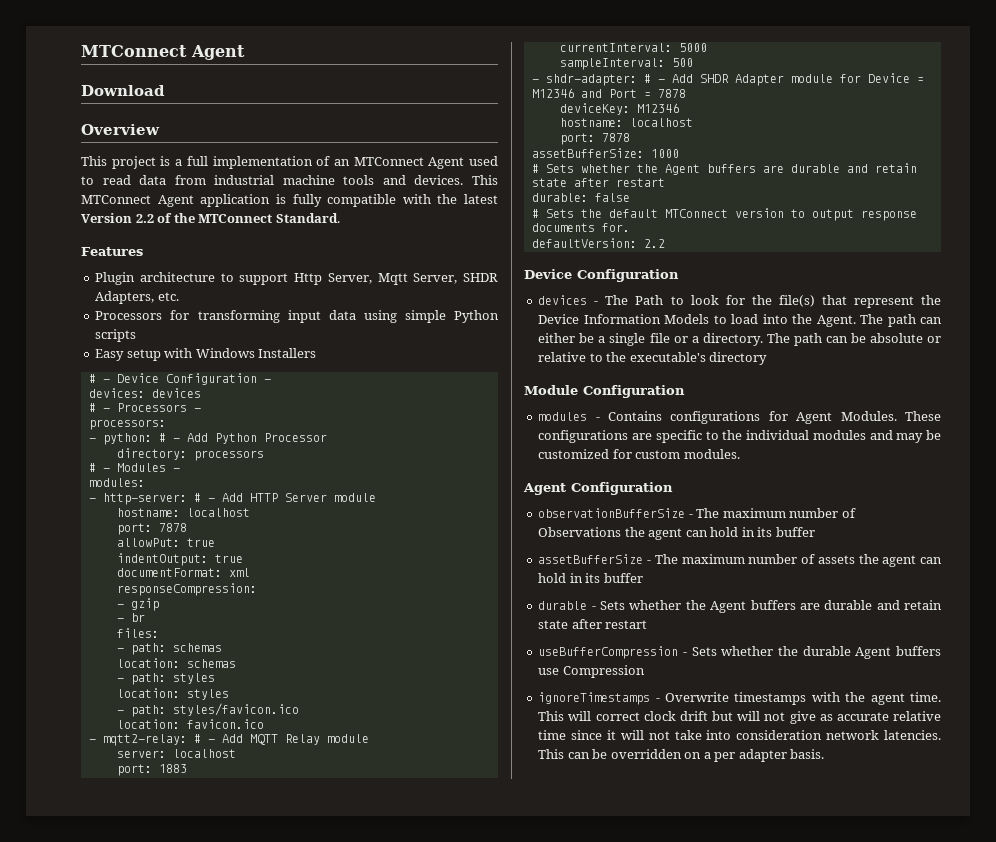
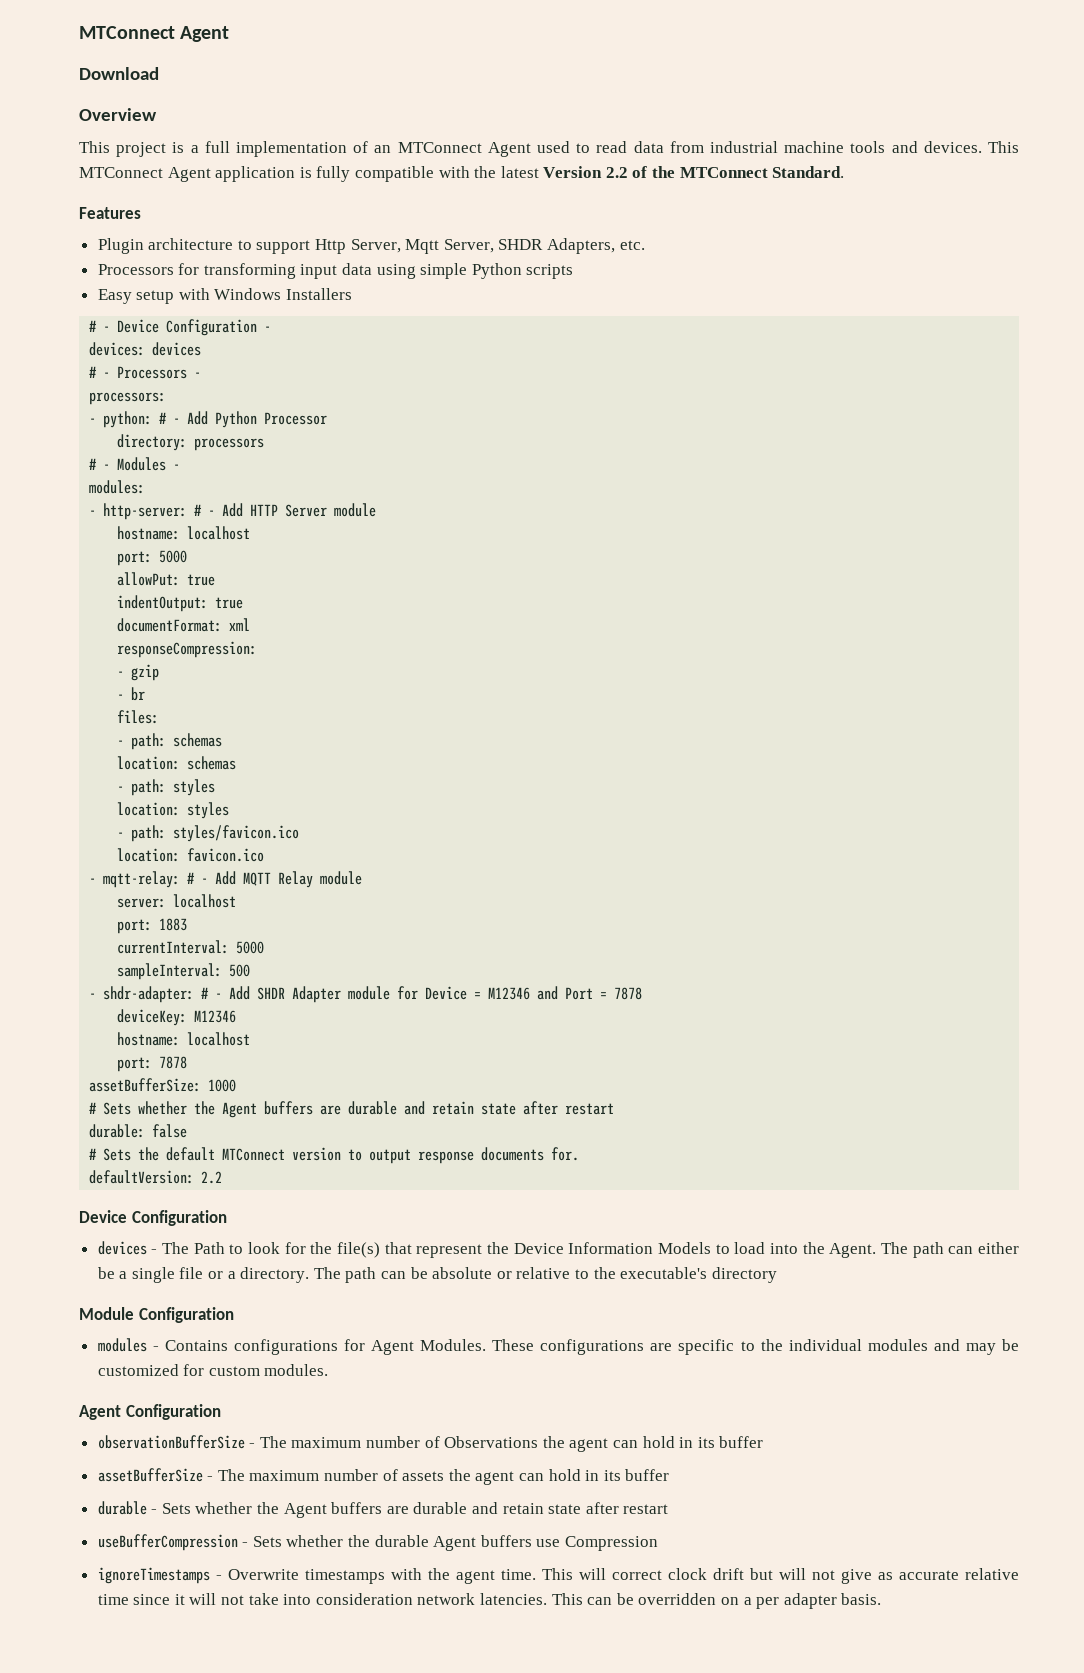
  - http-server: # - Add HTTP Server module
  hostname: localhost
- port: 7878
+ port: 5000
- - mqtt2-relay: # - Add MQTT Relay module
+ - mqtt-relay: # - Add MQTT Relay module

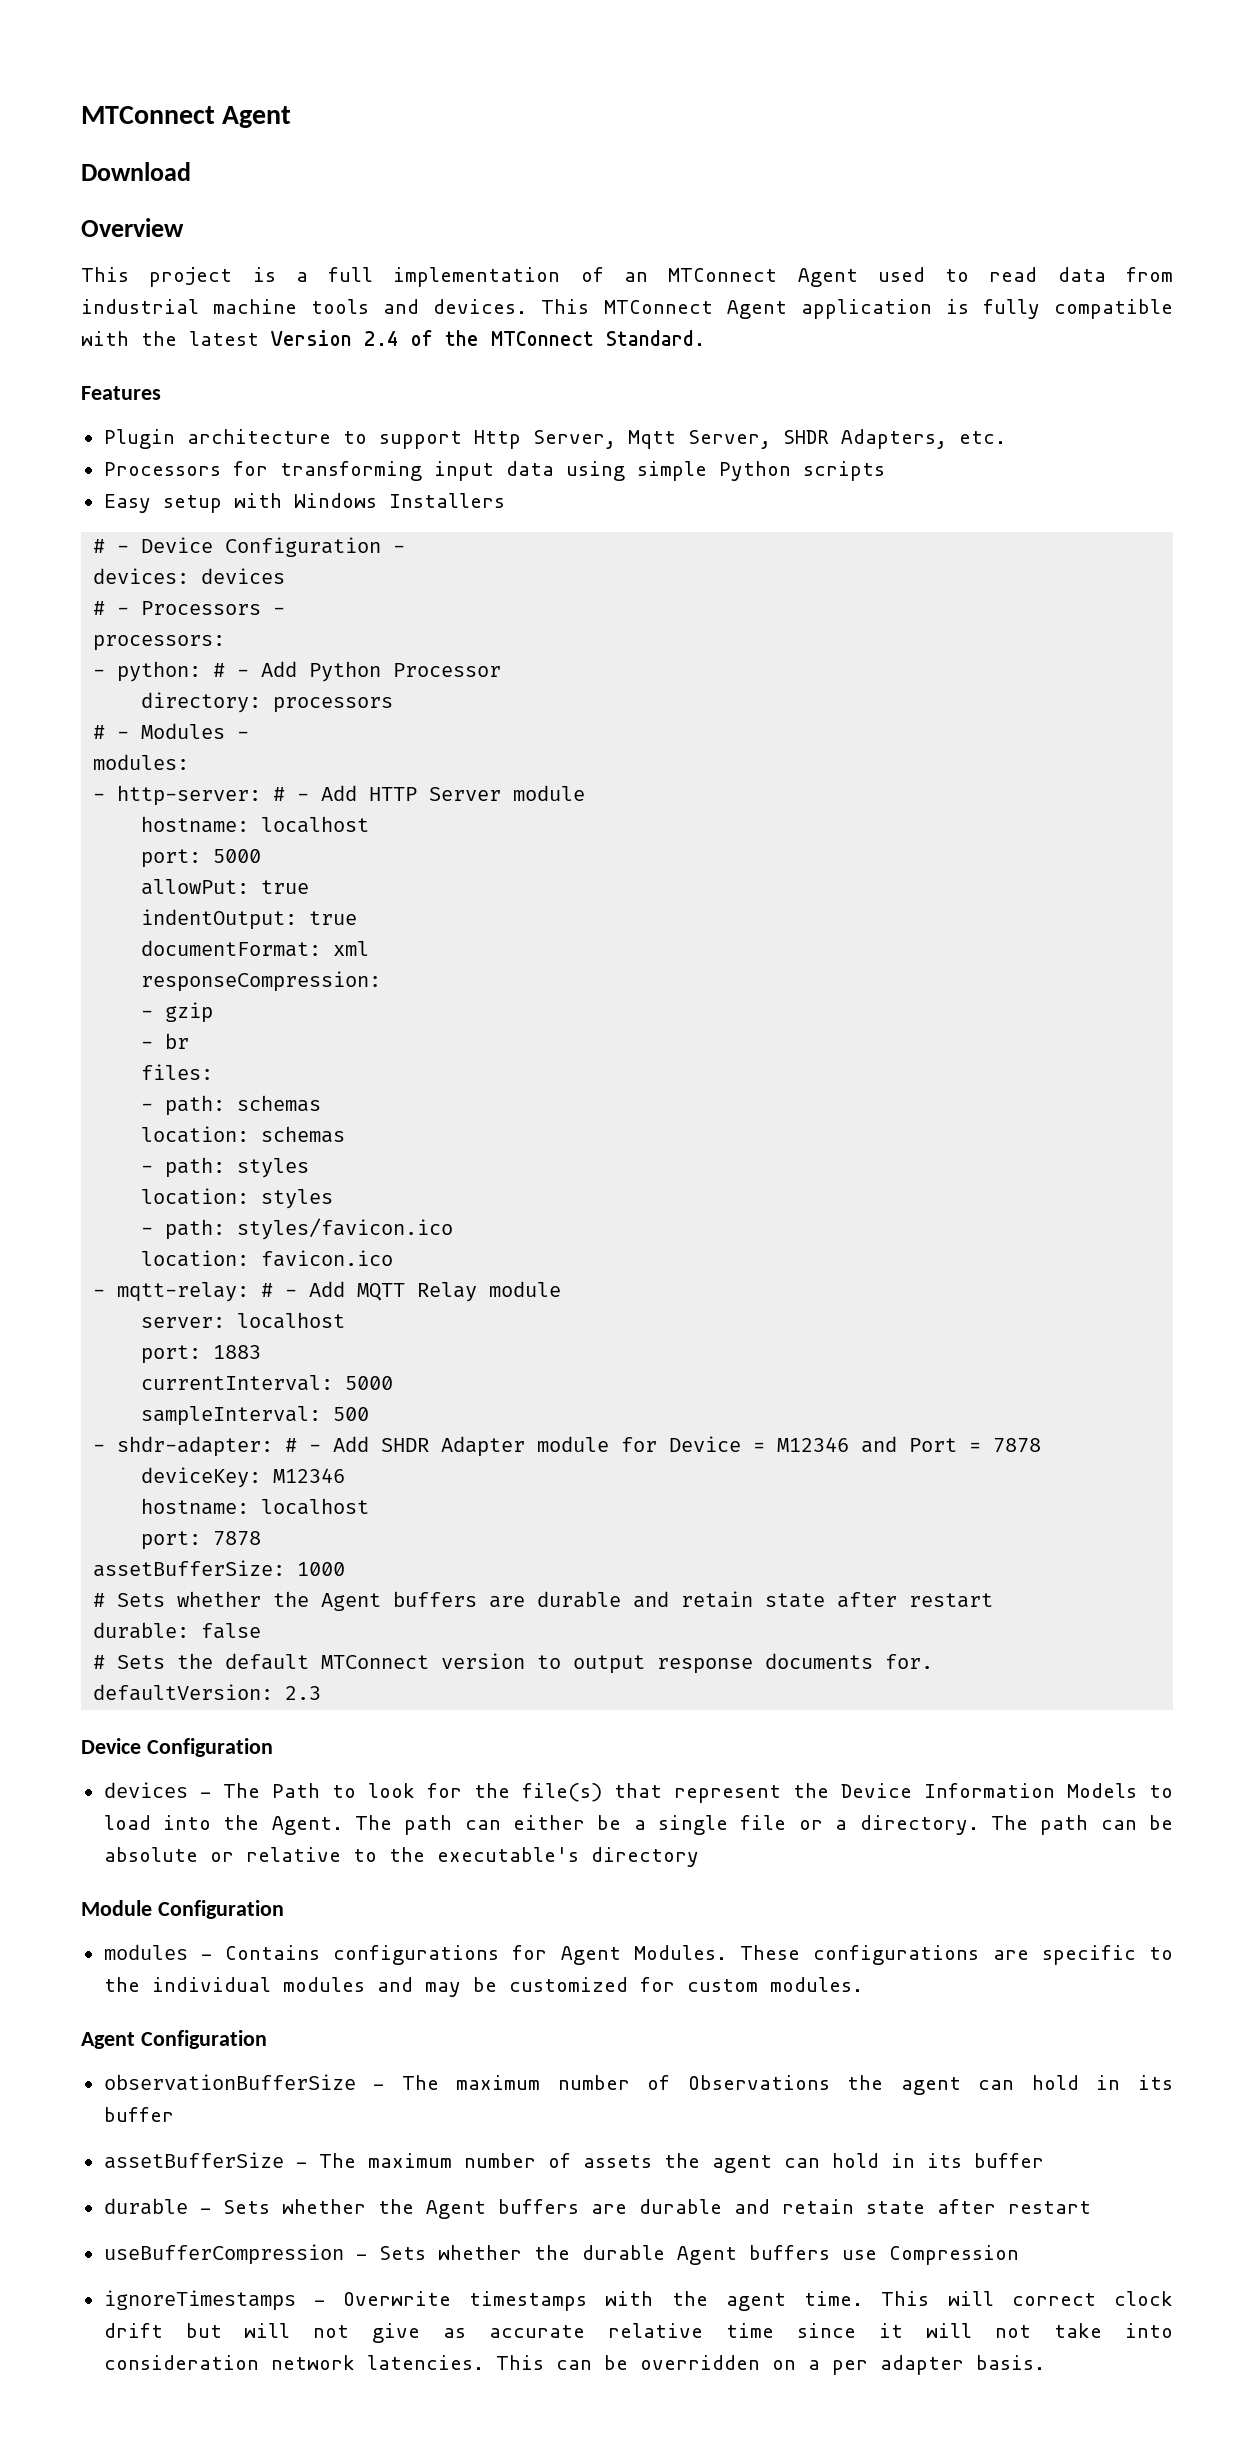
- This MTConnect Agent application is fully compatible with the latest Version 2.2 of the MTConnect Standard.
+ This MTConnect Agent application is fully compatible with the latest Version 2.4 of the MTConnect Standard.
- defaultVersion: 2.2
+ defaultVersion: 2.3

